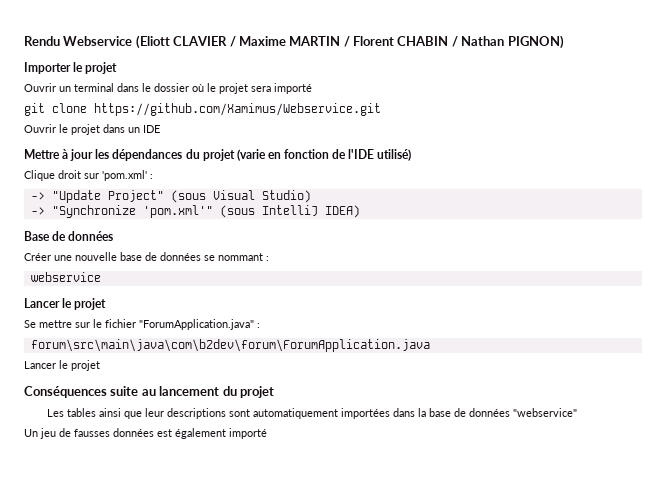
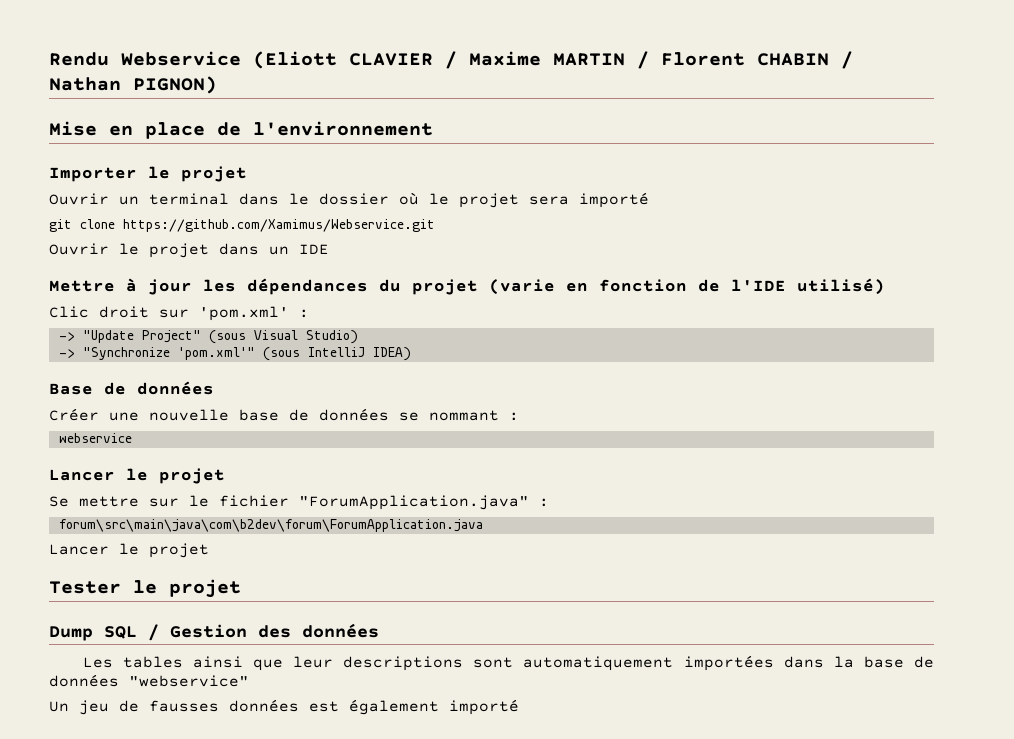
+ Mise en place de l'environnement
- Clique droit sur 'pom.xml' :
+ Clic droit sur 'pom.xml' :
- Conséquences suite au lancement du projet
+ Tester le projet
+ Dump SQL / Gestion des données

